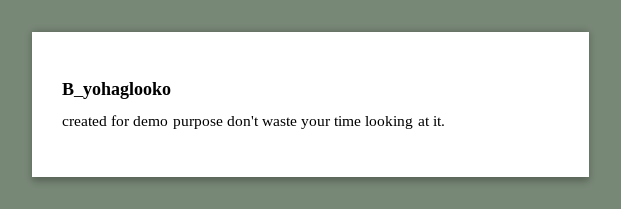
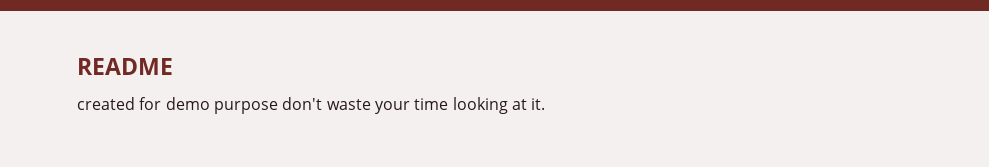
- B_yohaglooko
+ README

